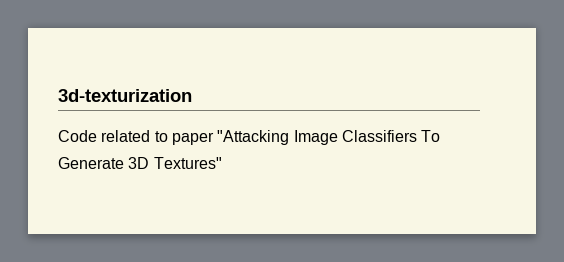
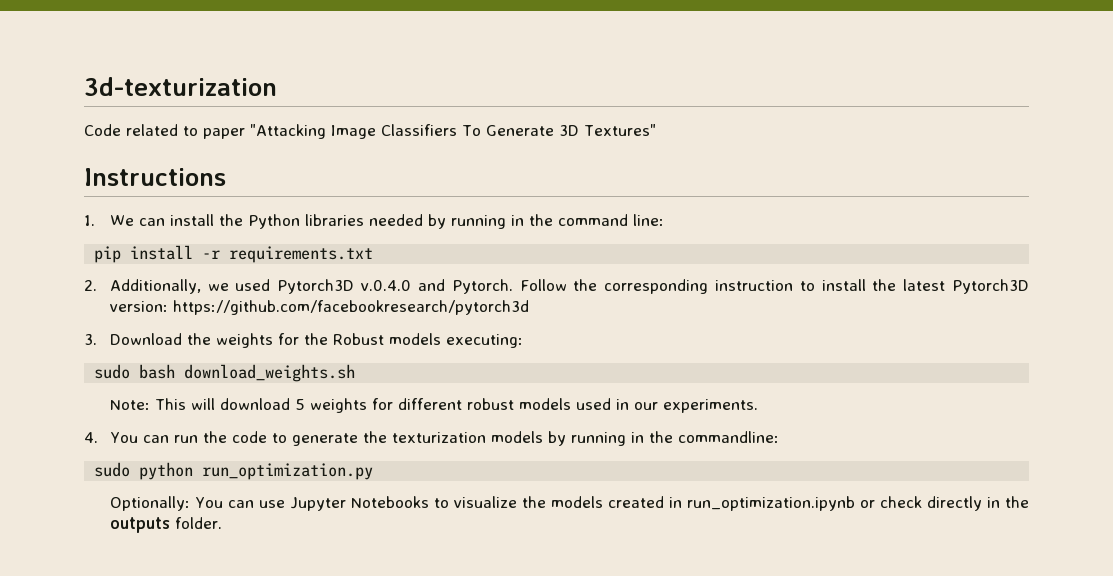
+ Instructions
+ 1. We can install the Python libraries needed by running in the command line:
+ pip install -r requirements.txt
+ 2. Additionally, we used Pytorch3D v.0.4.0 and Pytorch. Follow the corresponding instruction to install the latest Pytorch3D version: https://github.com/facebookresearch/pytorch3d
+ 3. Download the weights for the Robust models executing:
+ sudo bash download_weights.sh
+ Note: This will download 5 weights for different robust models used in our experiments.
+ 4. You can run the code to generate the texturization models by running in the commandline:
+ sudo python run_optimization.py
+ Optionally: You can use Jupyter Notebooks to visualize the models created in run_optimization.ipynb or check directly in the outputs folder.

